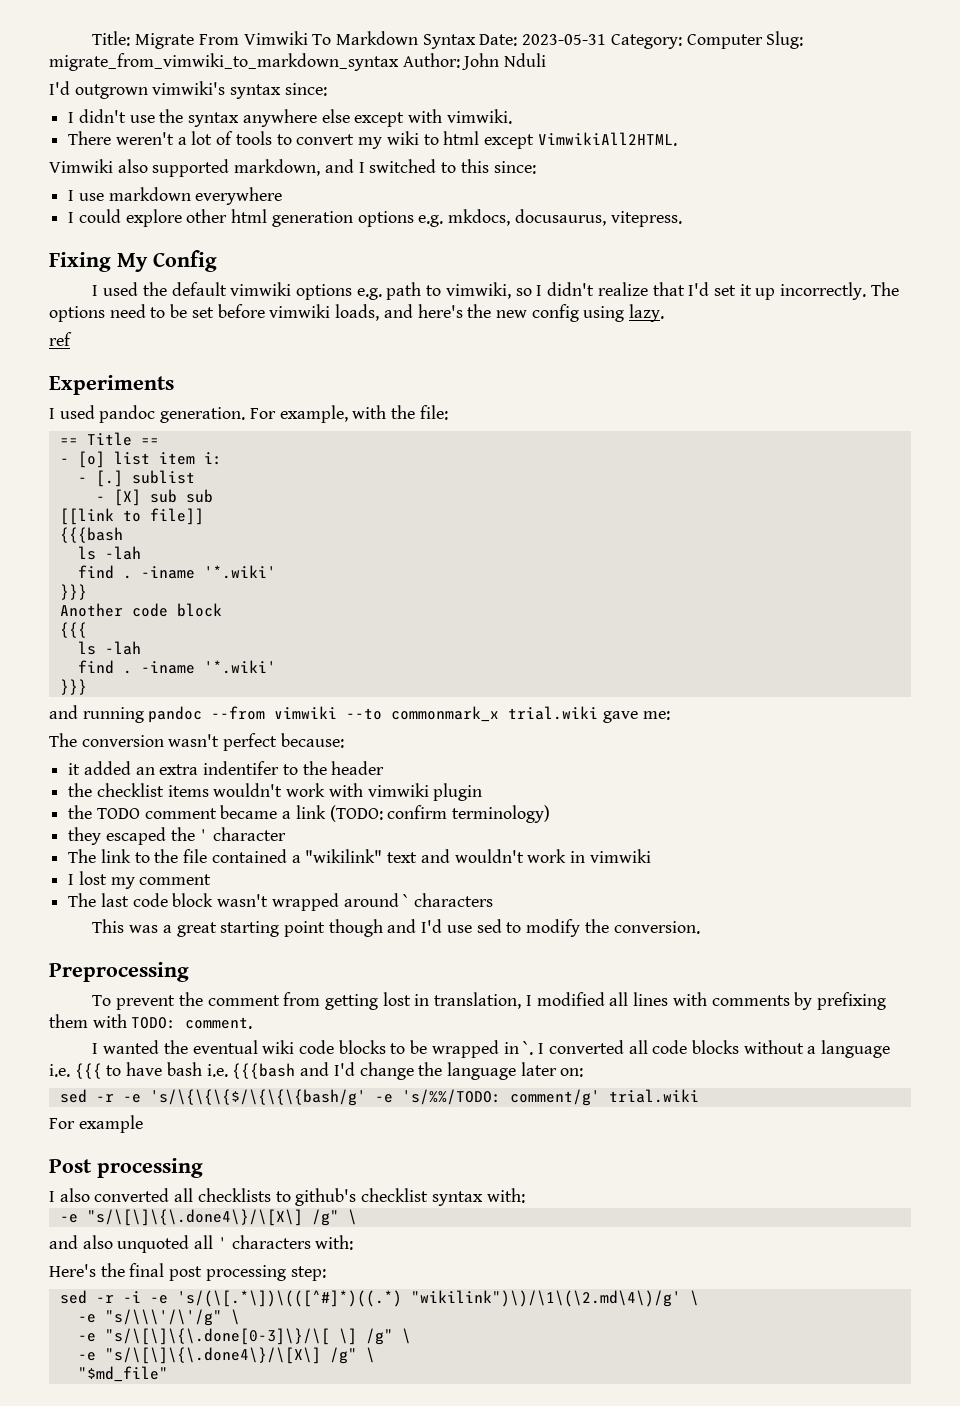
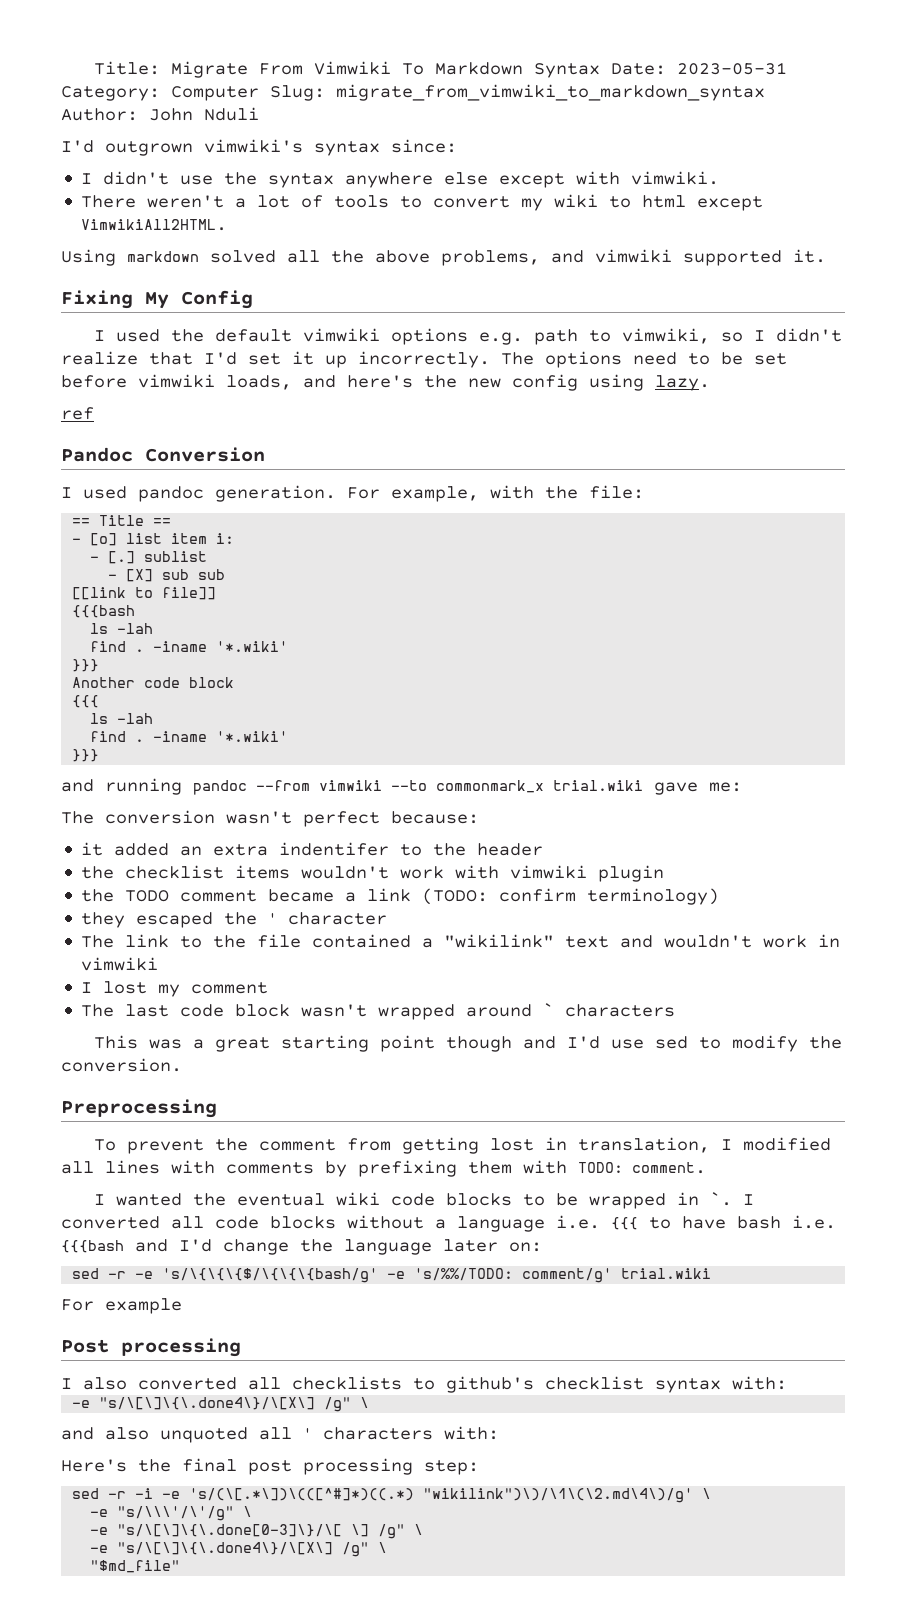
- Vimwiki also supported markdown, and I switched to this since:
- I use markdown everywhere
- I could explore other html generation options e.g. mkdocs, docusaurus, vitepress.
+ Using markdown solved all the above problems, and vimwiki supported it.
- Experiments
+ Pandoc Conversion

